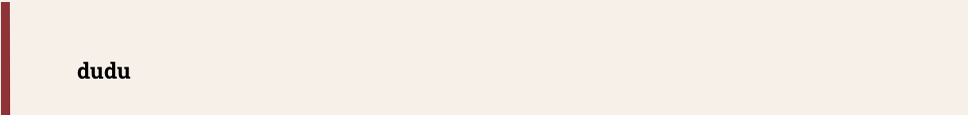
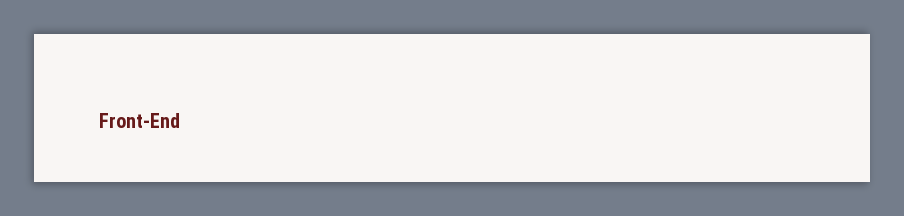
- dudu
+ Front-End

